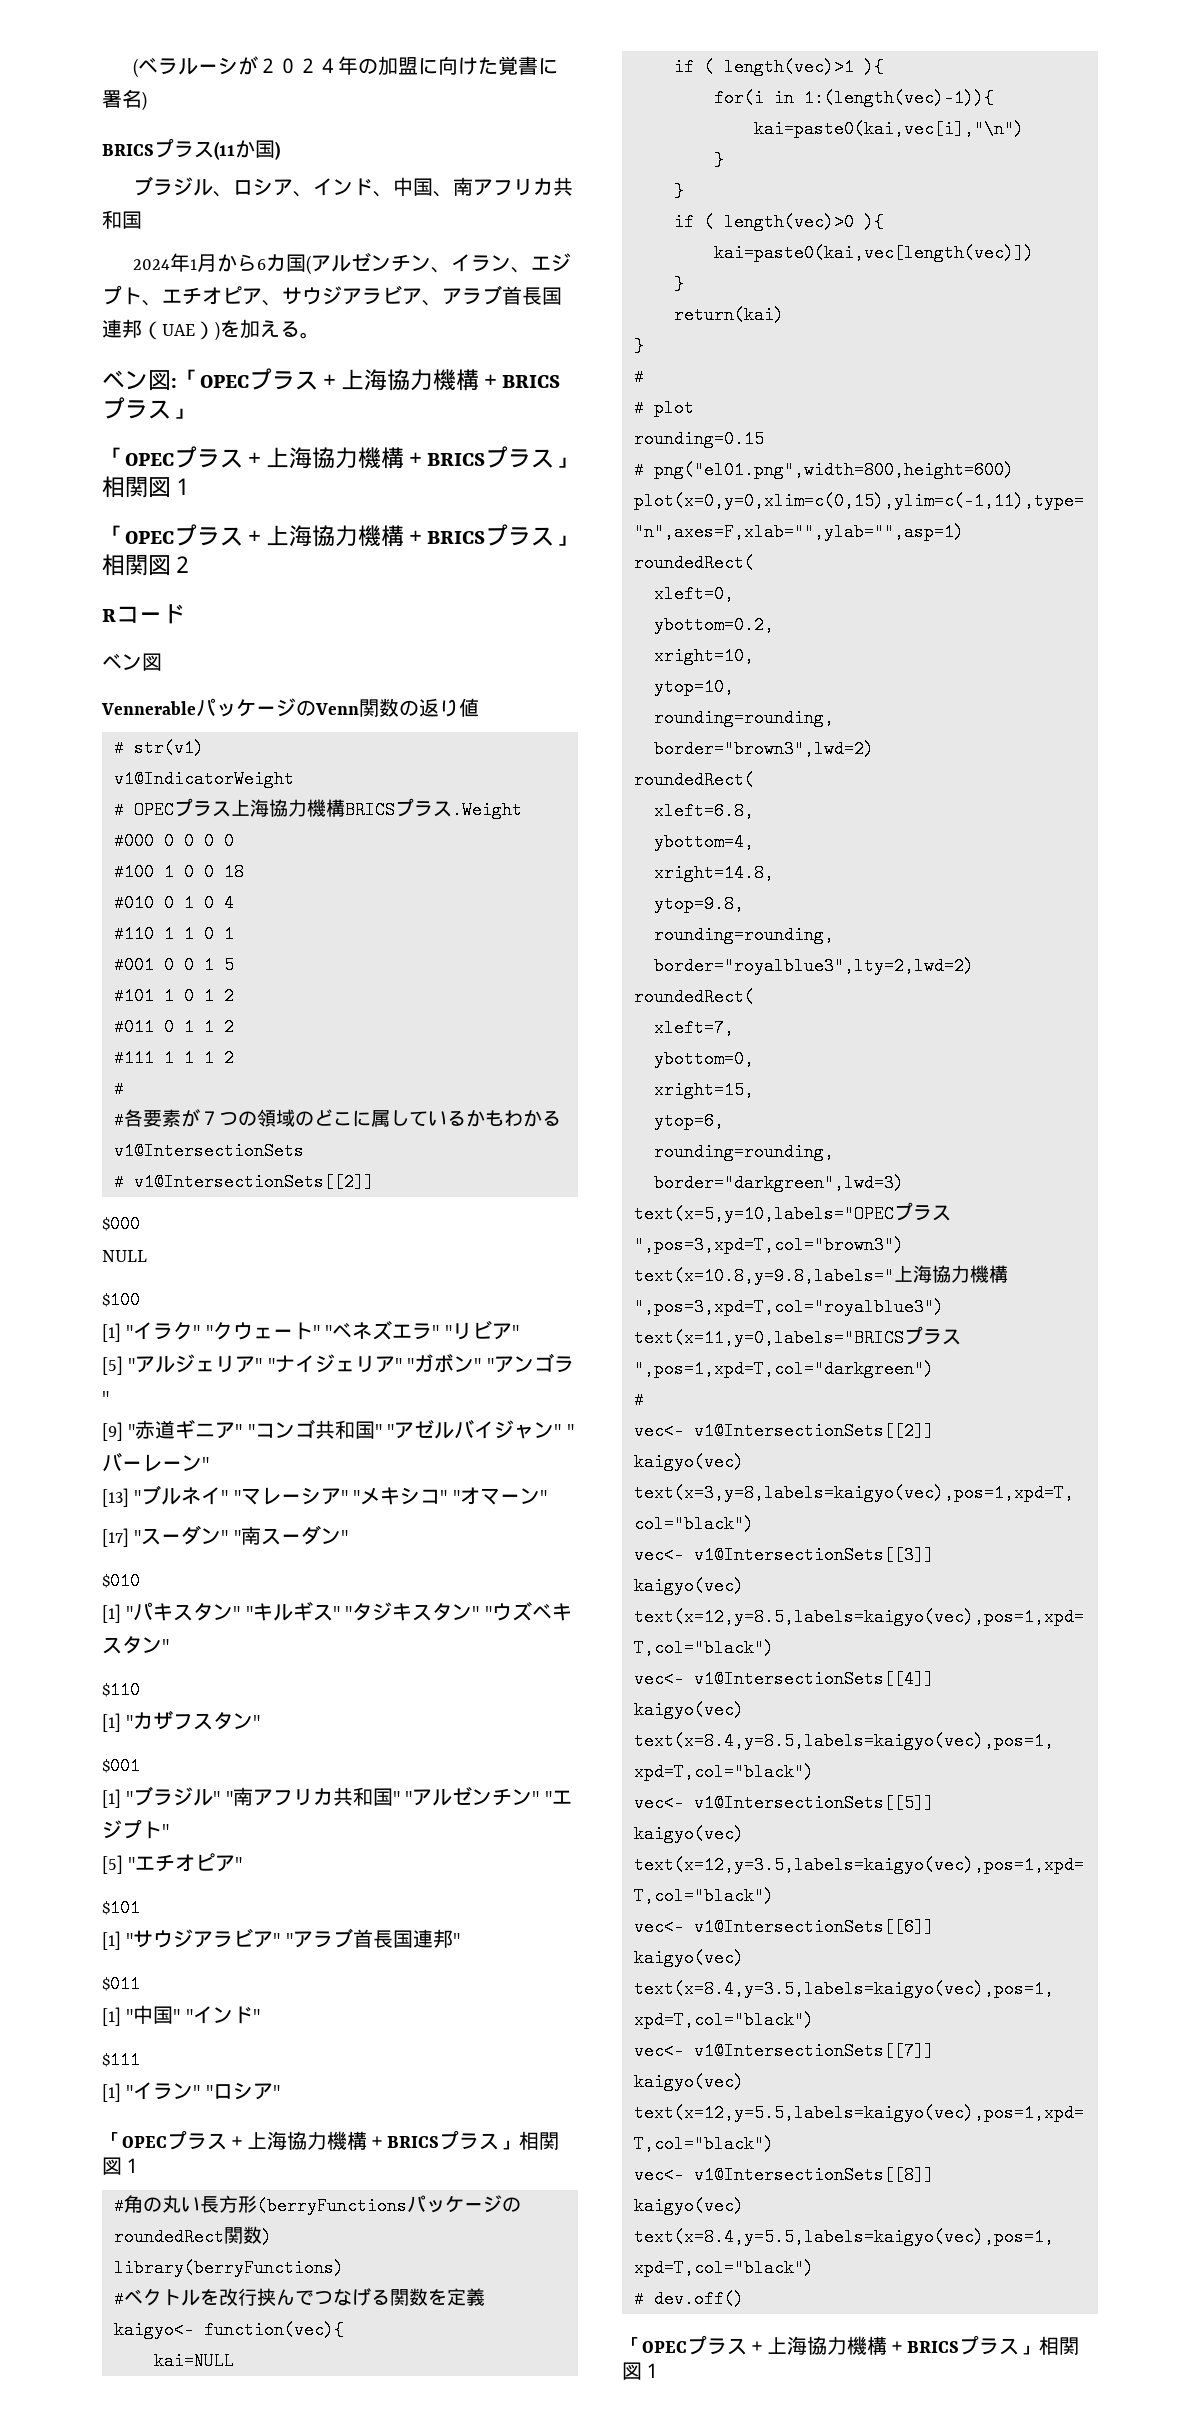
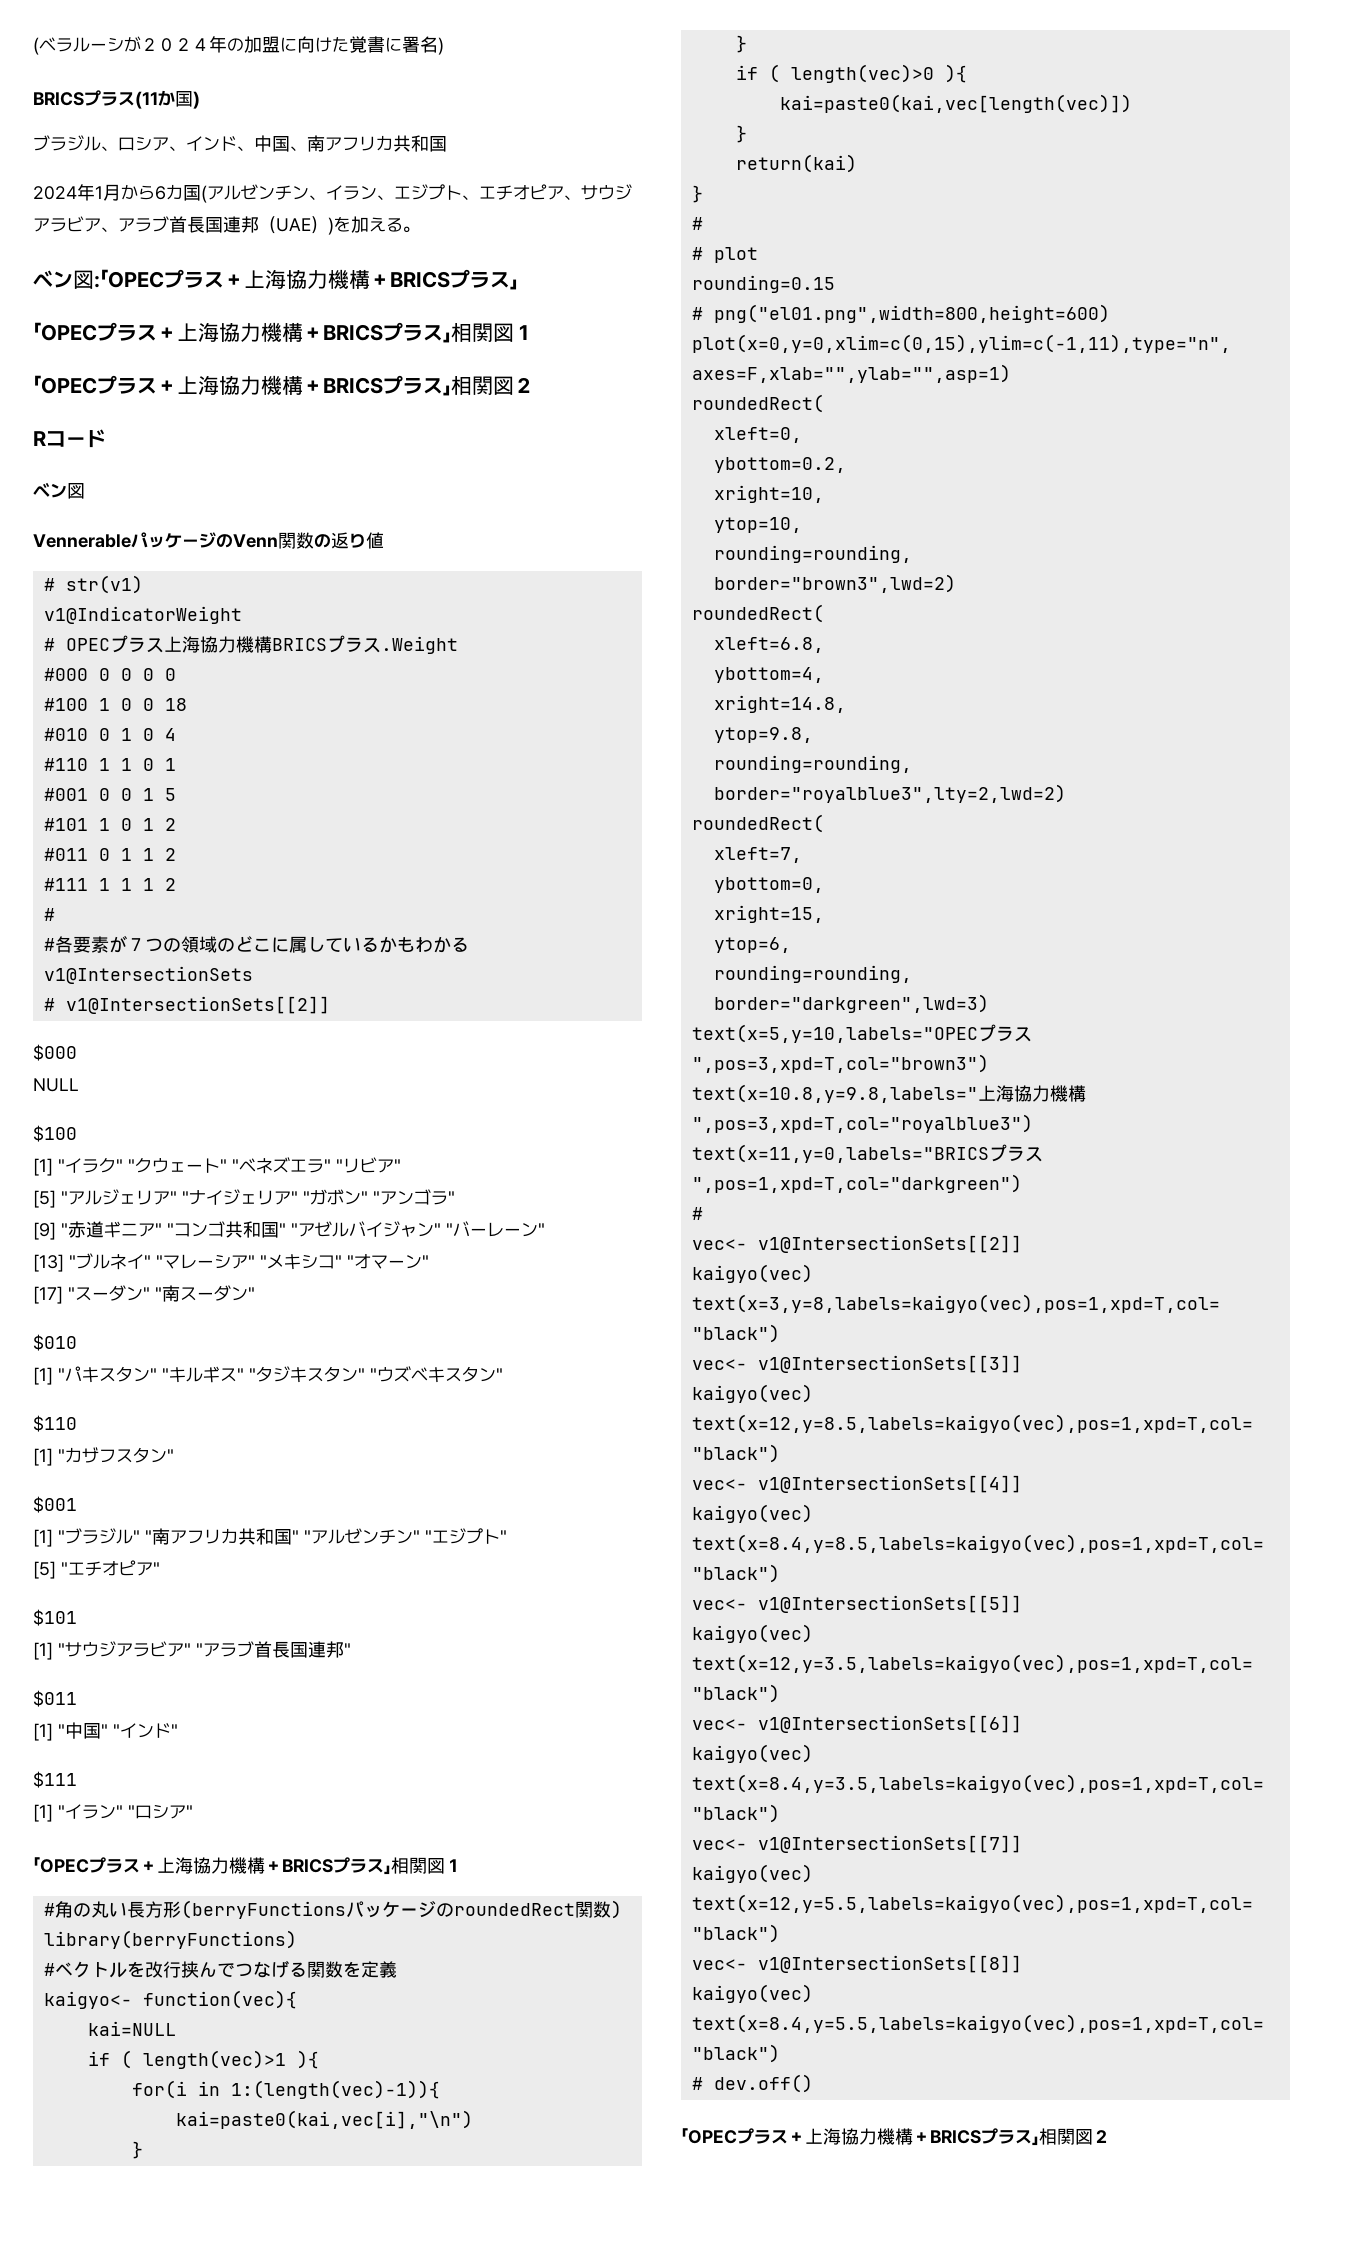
  # dev.off()
- 「OPECプラス＋上海協力機構＋BRICSプラス」相関図１
+ 「OPECプラス＋上海協力機構＋BRICSプラス」相関図２

